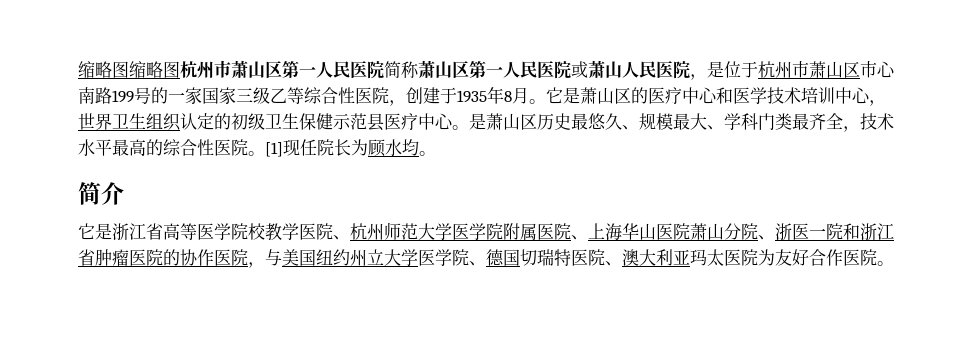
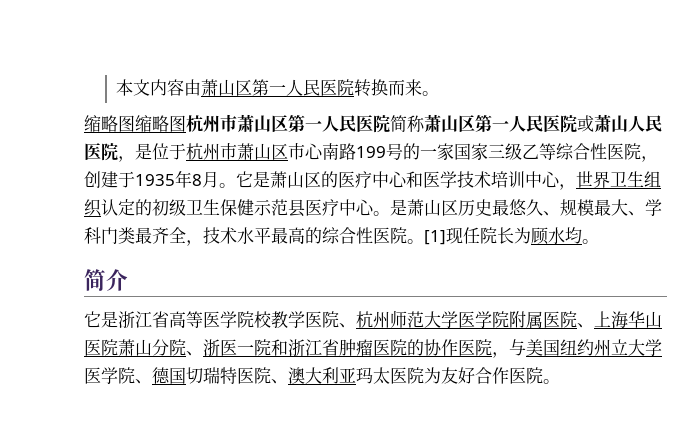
+ 本文内容由萧山区第一人民医院转换而来。

